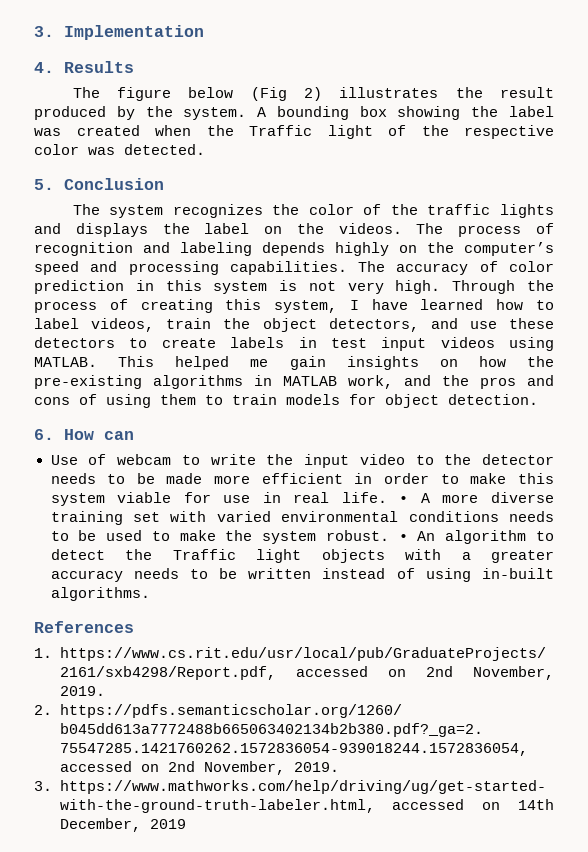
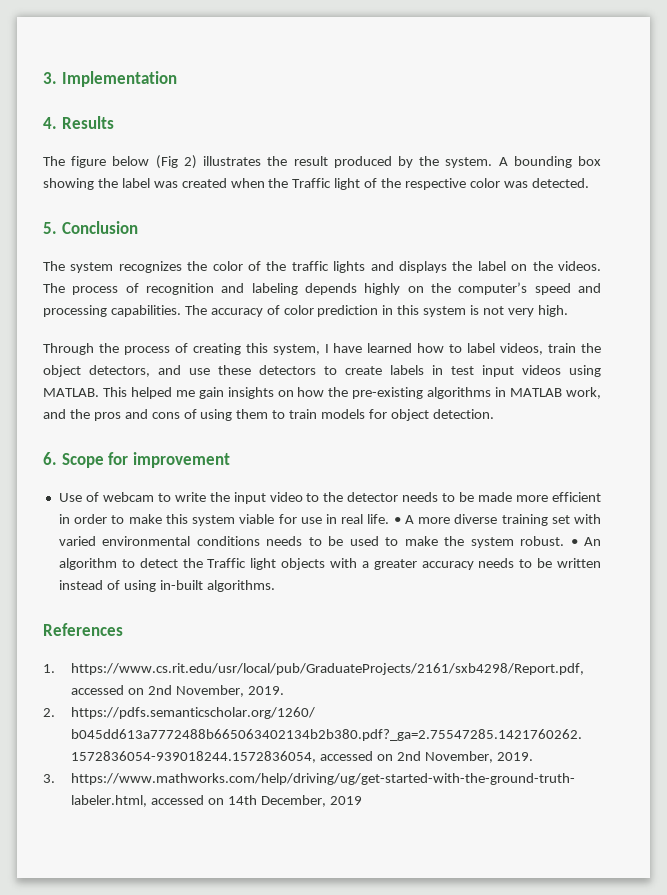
- The accuracy of color prediction in this system is not very high. Through the process of creating this system, I have learned how to label videos, train the object detectors, and use these detectors to create labels in test input videos using MATLAB.
+ The accuracy of color prediction in this system is not very high.
+ Through the process of creating this system, I have learned how to label videos, train the object detectors, and use these detectors to create labels in test input videos using MATLAB.
- 6. How can
+ 6. Scope for improvement

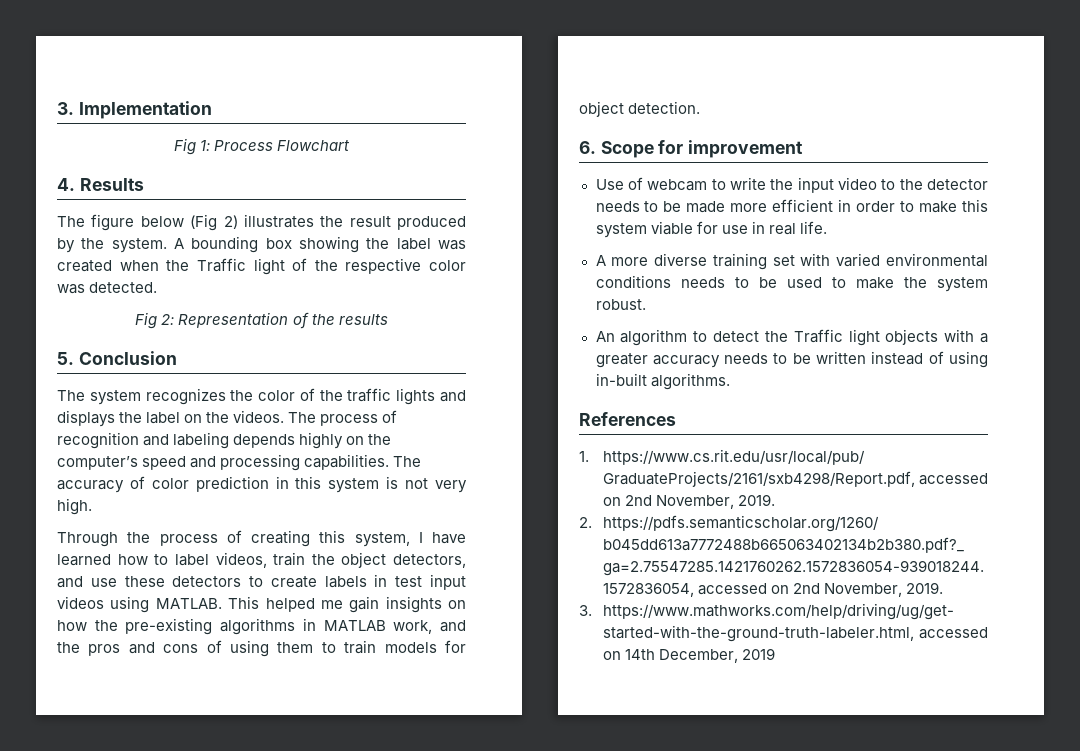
+ Fig 1: Process Flowchart
+ Fig 2: Representation of the results
- Use of webcam to write the input video to the detector needs to be made more efficient in order to make this system viable for use in real life. • A more diverse training set with varied environmental conditions needs to be used to make the system robust. • An algorithm to detect the Traffic light objects with a greater accuracy needs to be written instead of using in-built algorithms.
+ Use of webcam to write the input video to the detector needs to be made more efficient in order to make this system viable for use in real life.
+ A more diverse training set with varied environmental conditions needs to be used to make the system robust.
+ An algorithm to detect the Traffic light objects with a greater accuracy needs to be written instead of using in-built algorithms.

